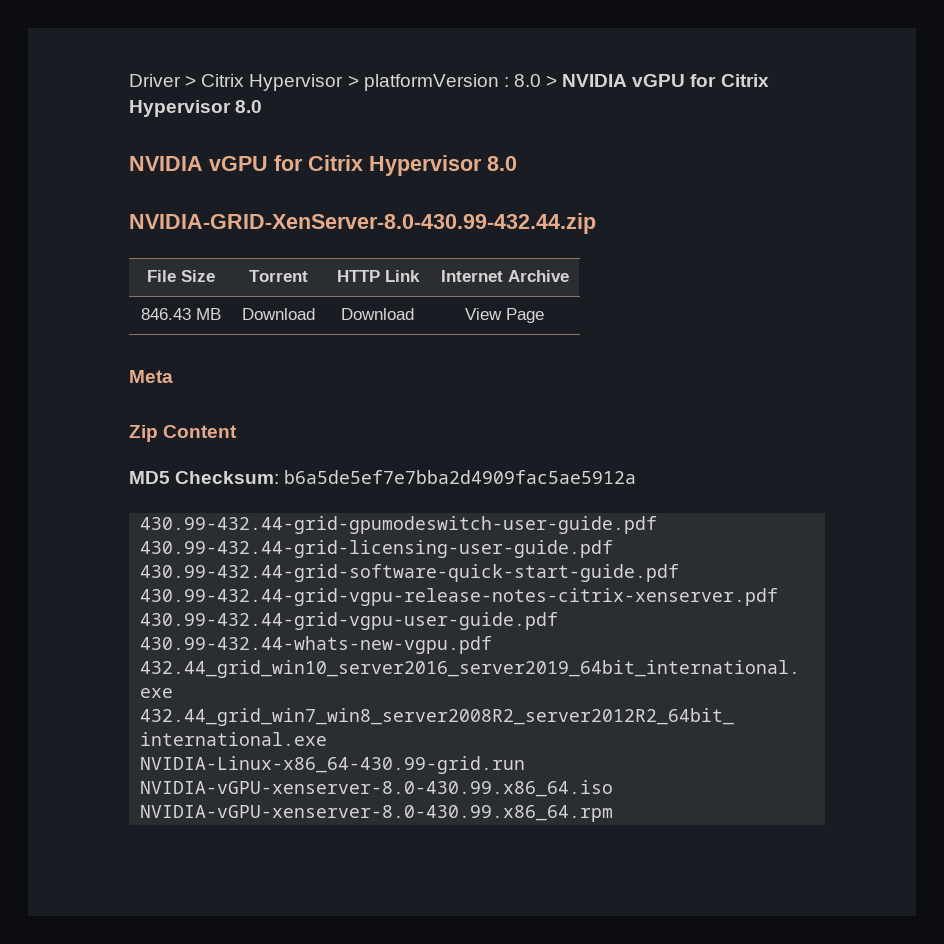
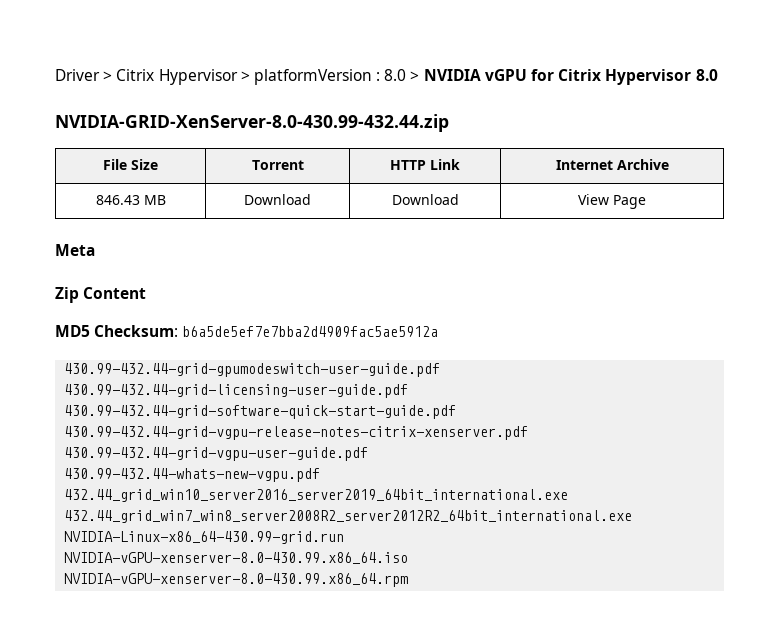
  Driver > Citrix Hypervisor > platformVersion : 8.0 > NVIDIA vGPU for Citrix Hypervisor 8.0
- NVIDIA vGPU for Citrix Hypervisor 8.0

